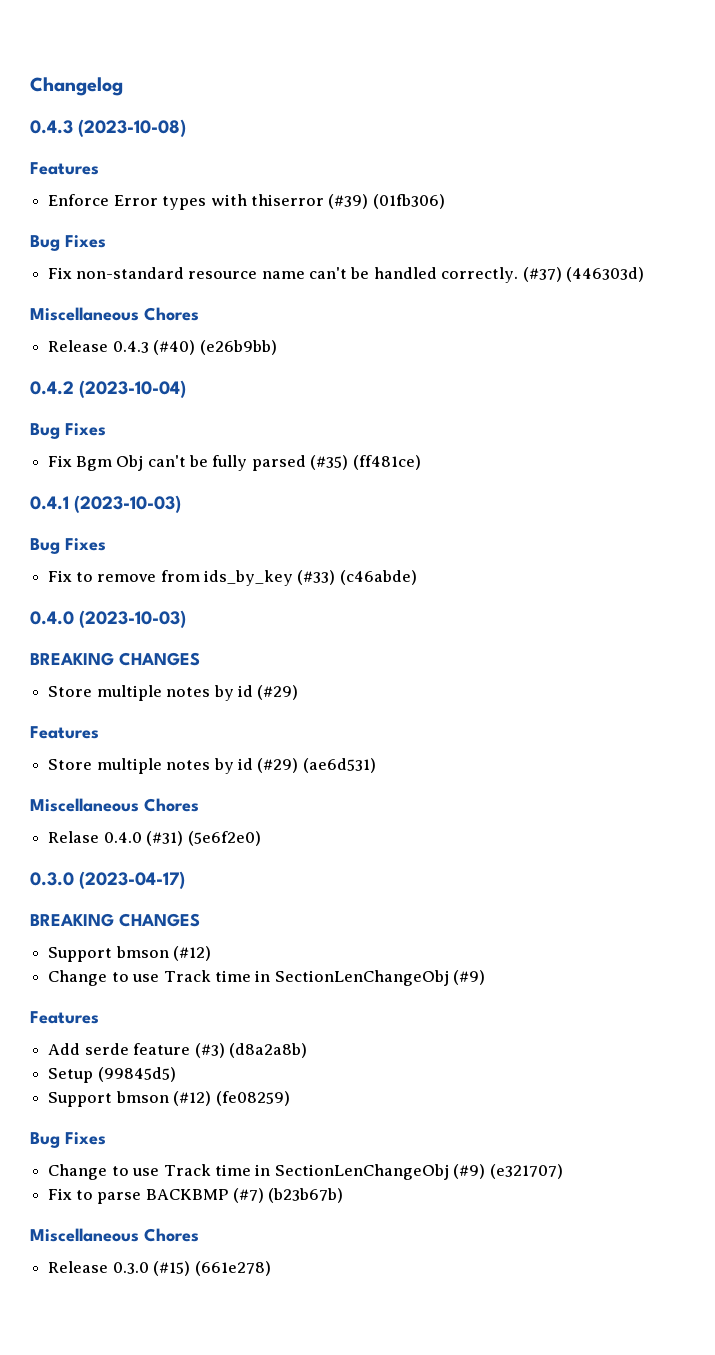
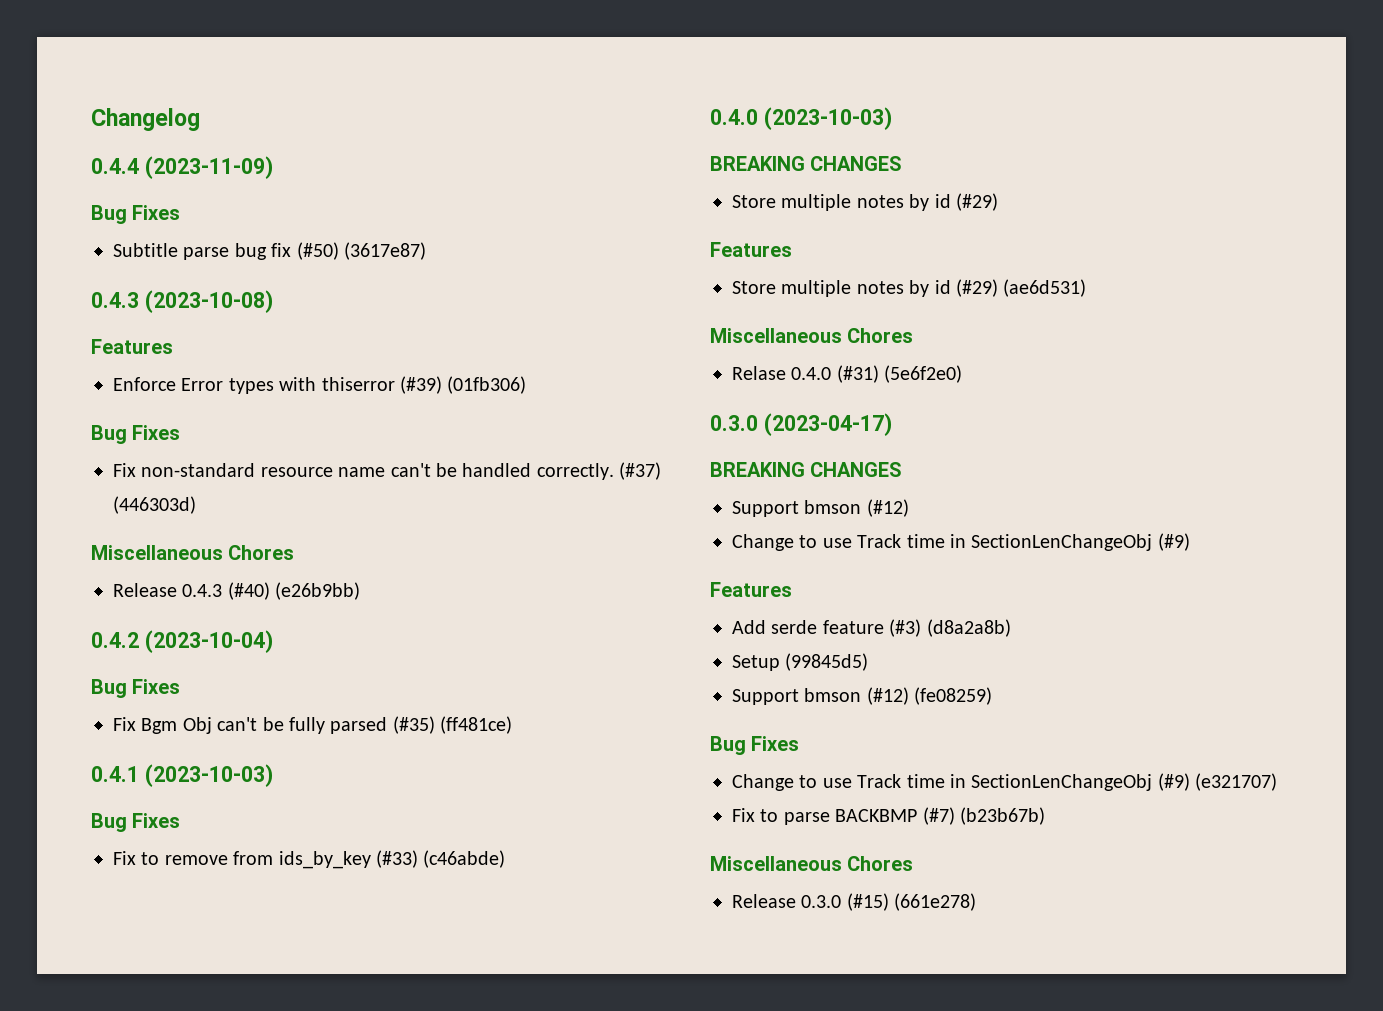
+ 0.4.4 (2023-11-09)
+ Bug Fixes
+ Subtitle parse bug fix (#50) (3617e87)

